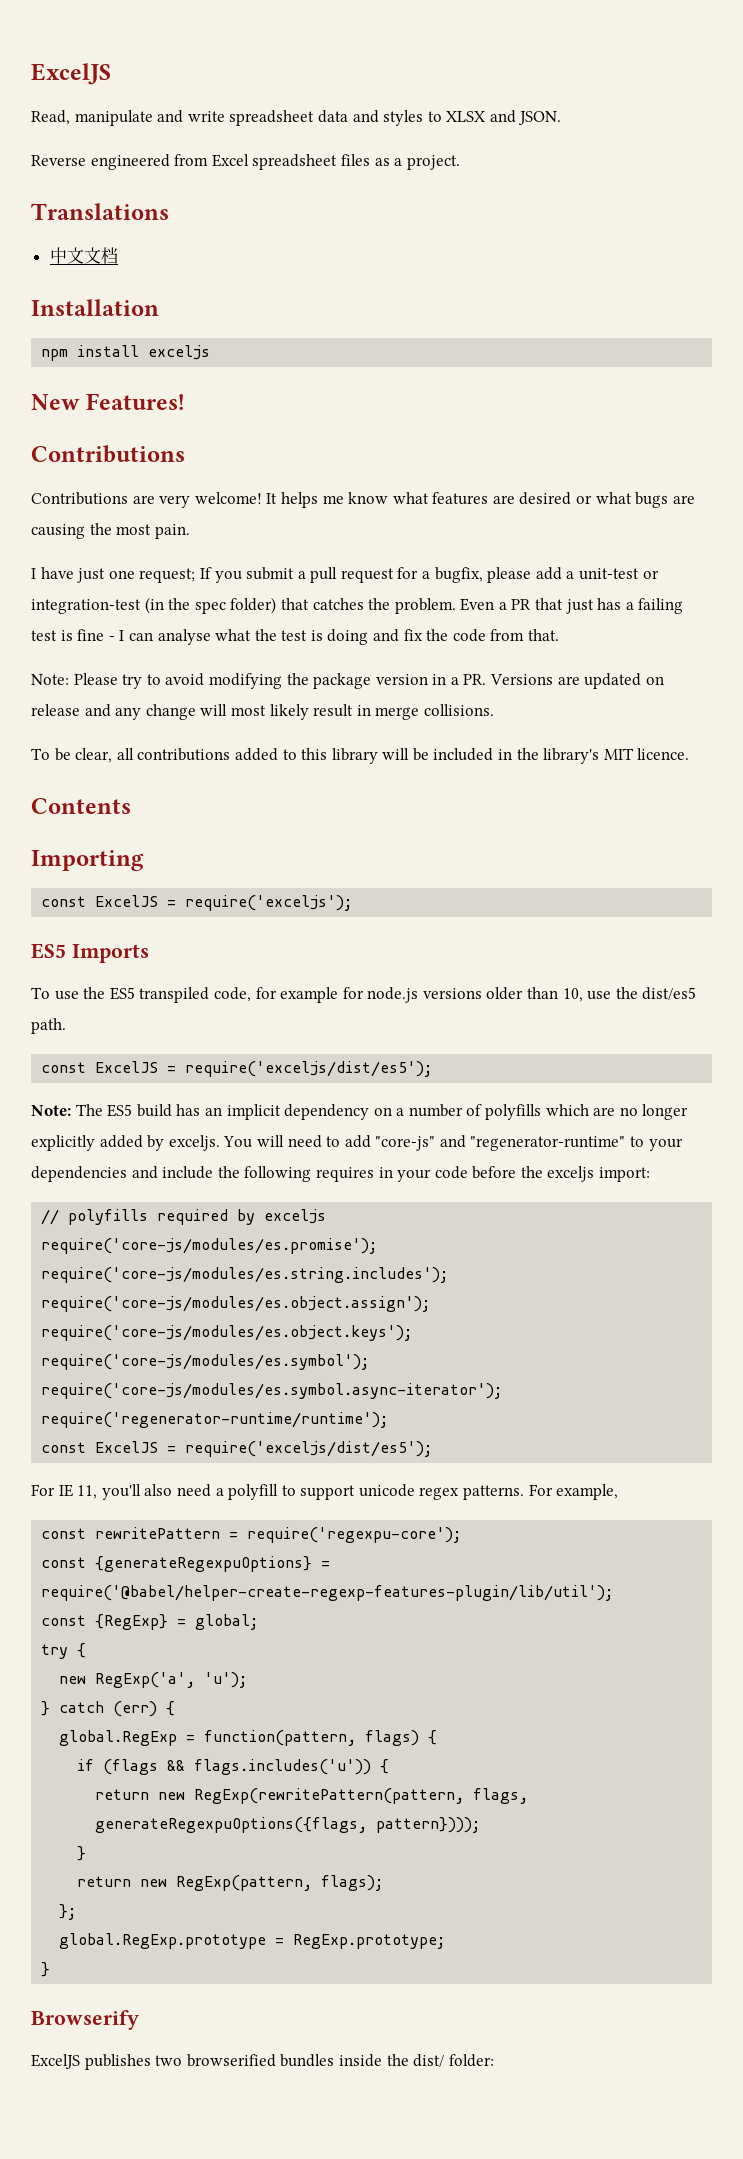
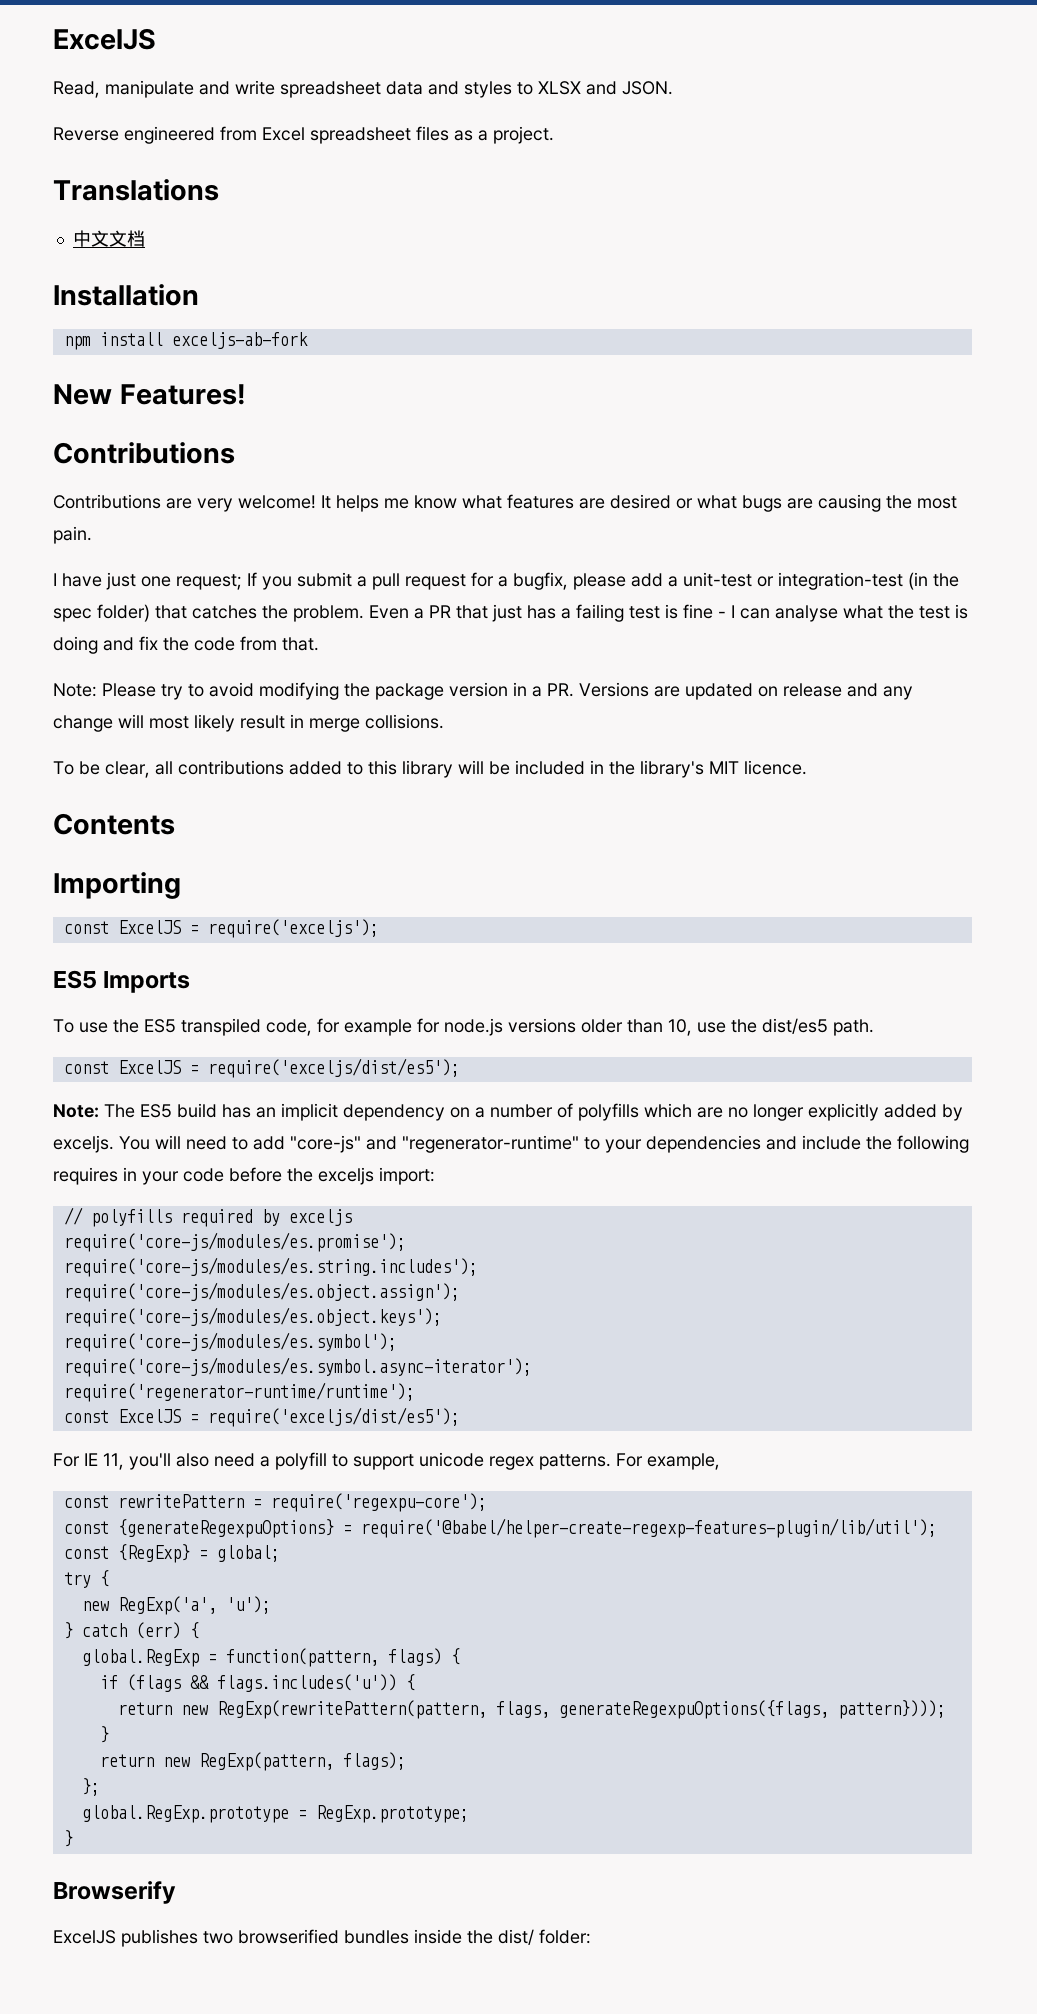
- npm install exceljs
+ npm install exceljs-ab-fork

